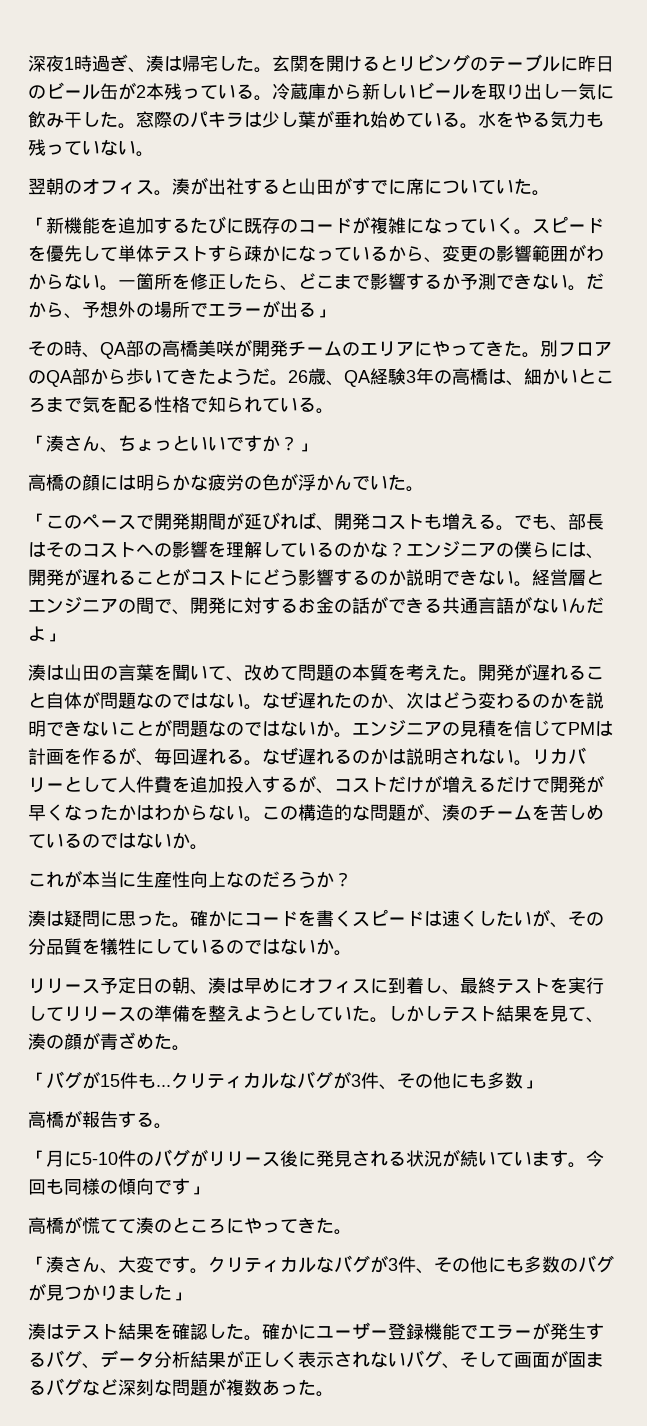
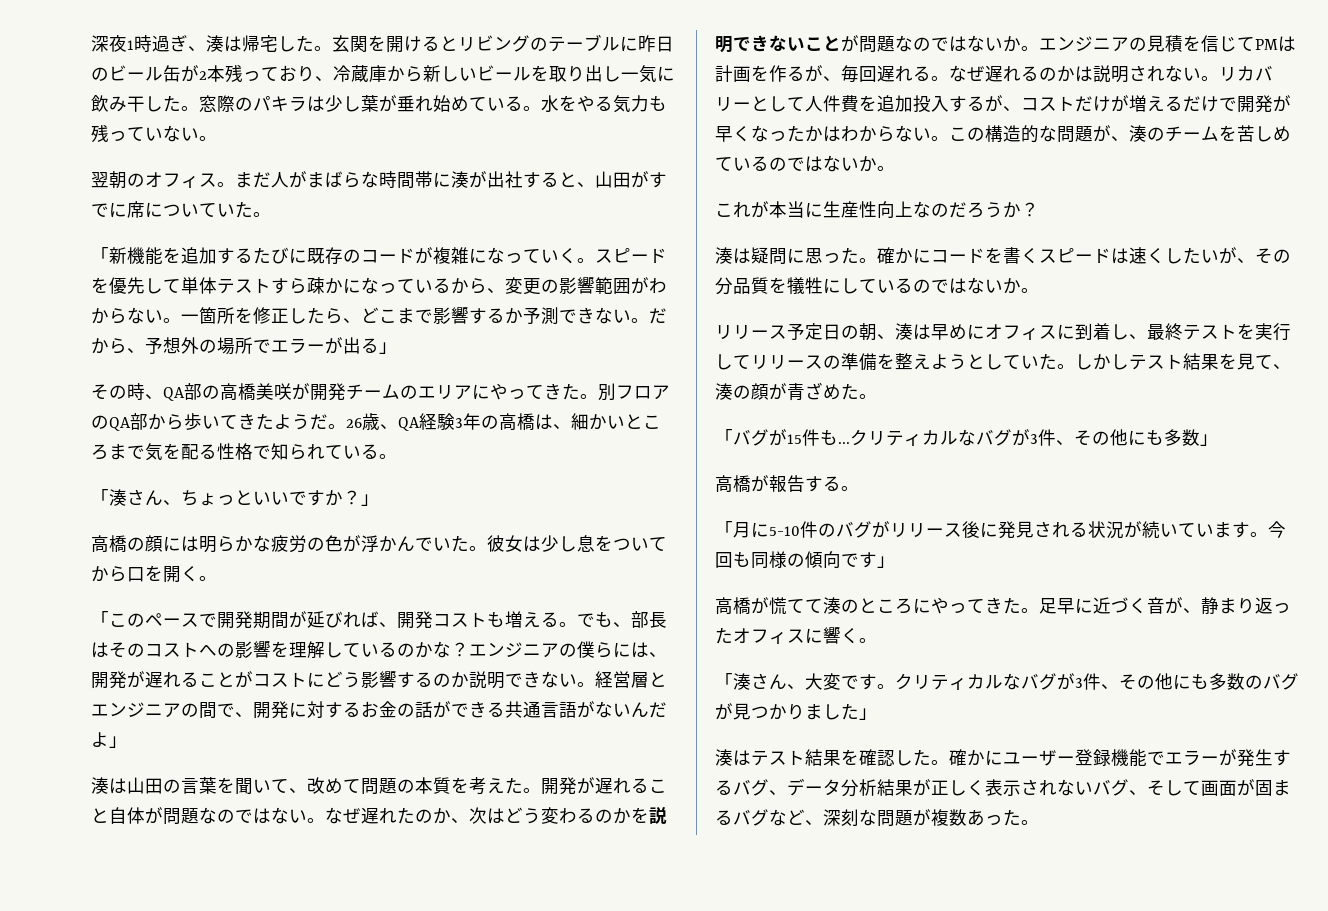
- 玄関を開けるとリビングのテーブルに昨日のビール缶が2本残っている。冷蔵庫から新しいビールを取り出し一気に飲み干した。
+ 玄関を開けるとリビングのテーブルに昨日のビール缶が2本残っており、冷蔵庫から新しいビールを取り出し一気に飲み干した。
- 湊が出社すると山田がすでに席についていた。
+ まだ人がまばらな時間帯に湊が出社すると、山田がすでに席についていた。
+ 彼女は少し息をついてから口を開く。
+ 足早に近づく音が、静まり返ったオフィスに響く。
- 確かにユーザー登録機能でエラーが発生するバグ、データ分析結果が正しく表示されないバグ、そして画面が固まるバグなど深刻な問題が複数あった。
+ 確かにユーザー登録機能でエラーが発生するバグ、データ分析結果が正しく表示されないバグ、そして画面が固まるバグなど、深刻な問題が複数あった。

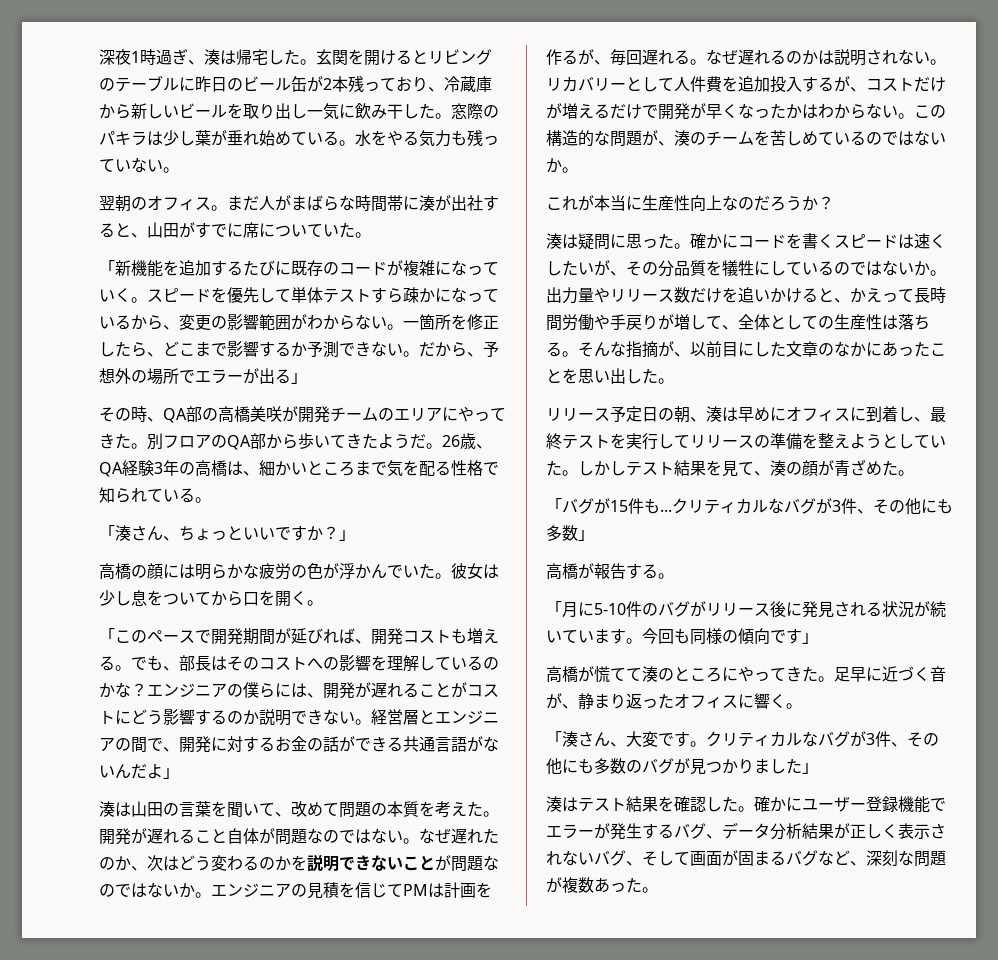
+ 出力量やリリース数だけを追いかけると、かえって長時間労働や手戻りが増して、全体としての生産性は落ちる。そんな指摘が、以前目にした文章のなかにあったことを思い出した。

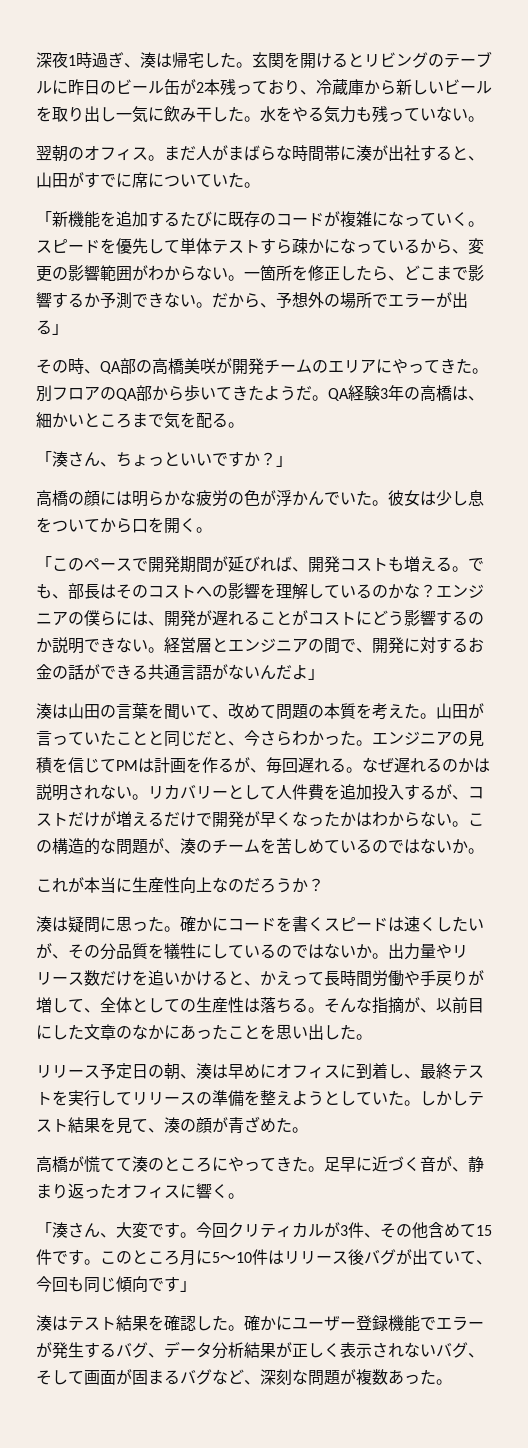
- 窓際のパキラは少し葉が垂れ始めている。
- 26歳、QA経験3年の高橋は、細かいところまで気を配る性格で知られている。
+ QA経験3年の高橋は、細かいところまで気を配る。
- 開発が遅れること自体が問題なのではない。なぜ遅れたのか、次はどう変わるのかを説明できないことが問題なのではないか。
+ 山田が言っていたことと同じだと、今さらわかった。
- 「バグが15件も...クリティカルなバグが3件、その他にも多数」
- 高橋が報告する。
- 「月に5-10件のバグがリリース後に発見される状況が続いています。今回も同様の傾向です」
- クリティカルなバグが3件、その他にも多数のバグが見つかりました」
+ 今回クリティカルが3件、その他含めて15件です。このところ月に5〜10件はリリース後バグが出ていて、今回も同じ傾向です」

